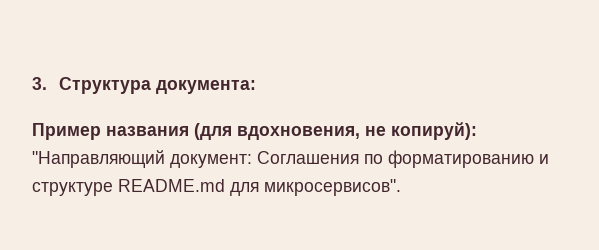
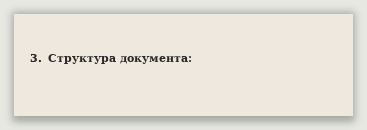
- Пример названия (для вдохновения, не копируй): "Направляющий документ: Соглашения по форматированию и структуре README.md для микросервисов".

